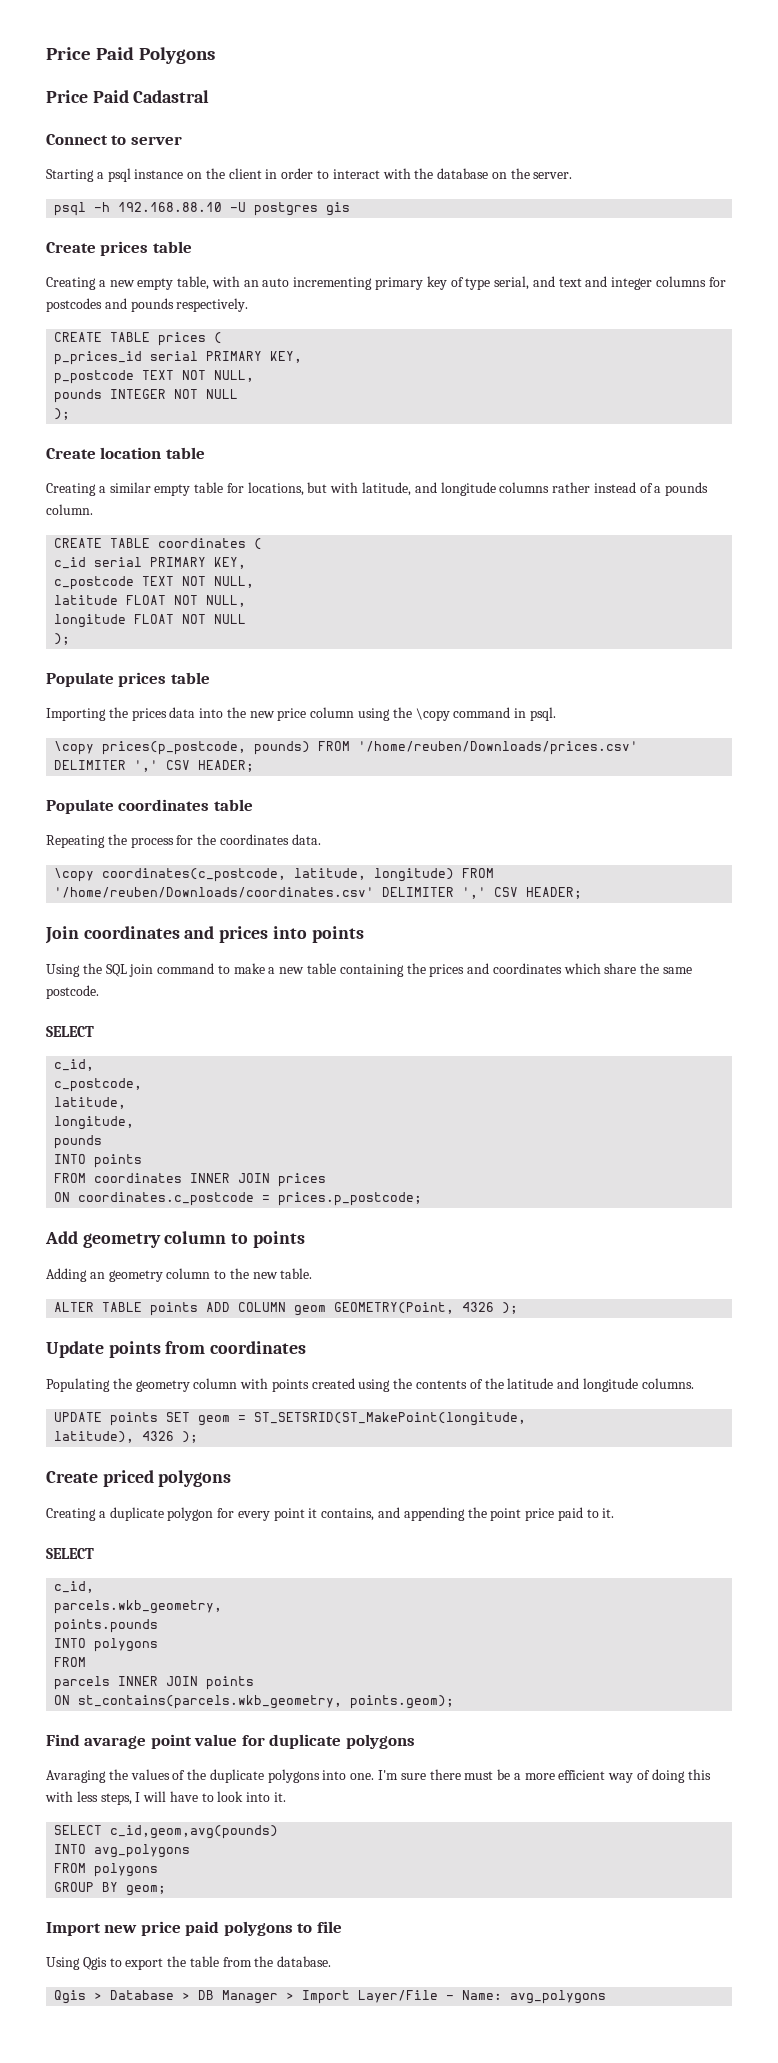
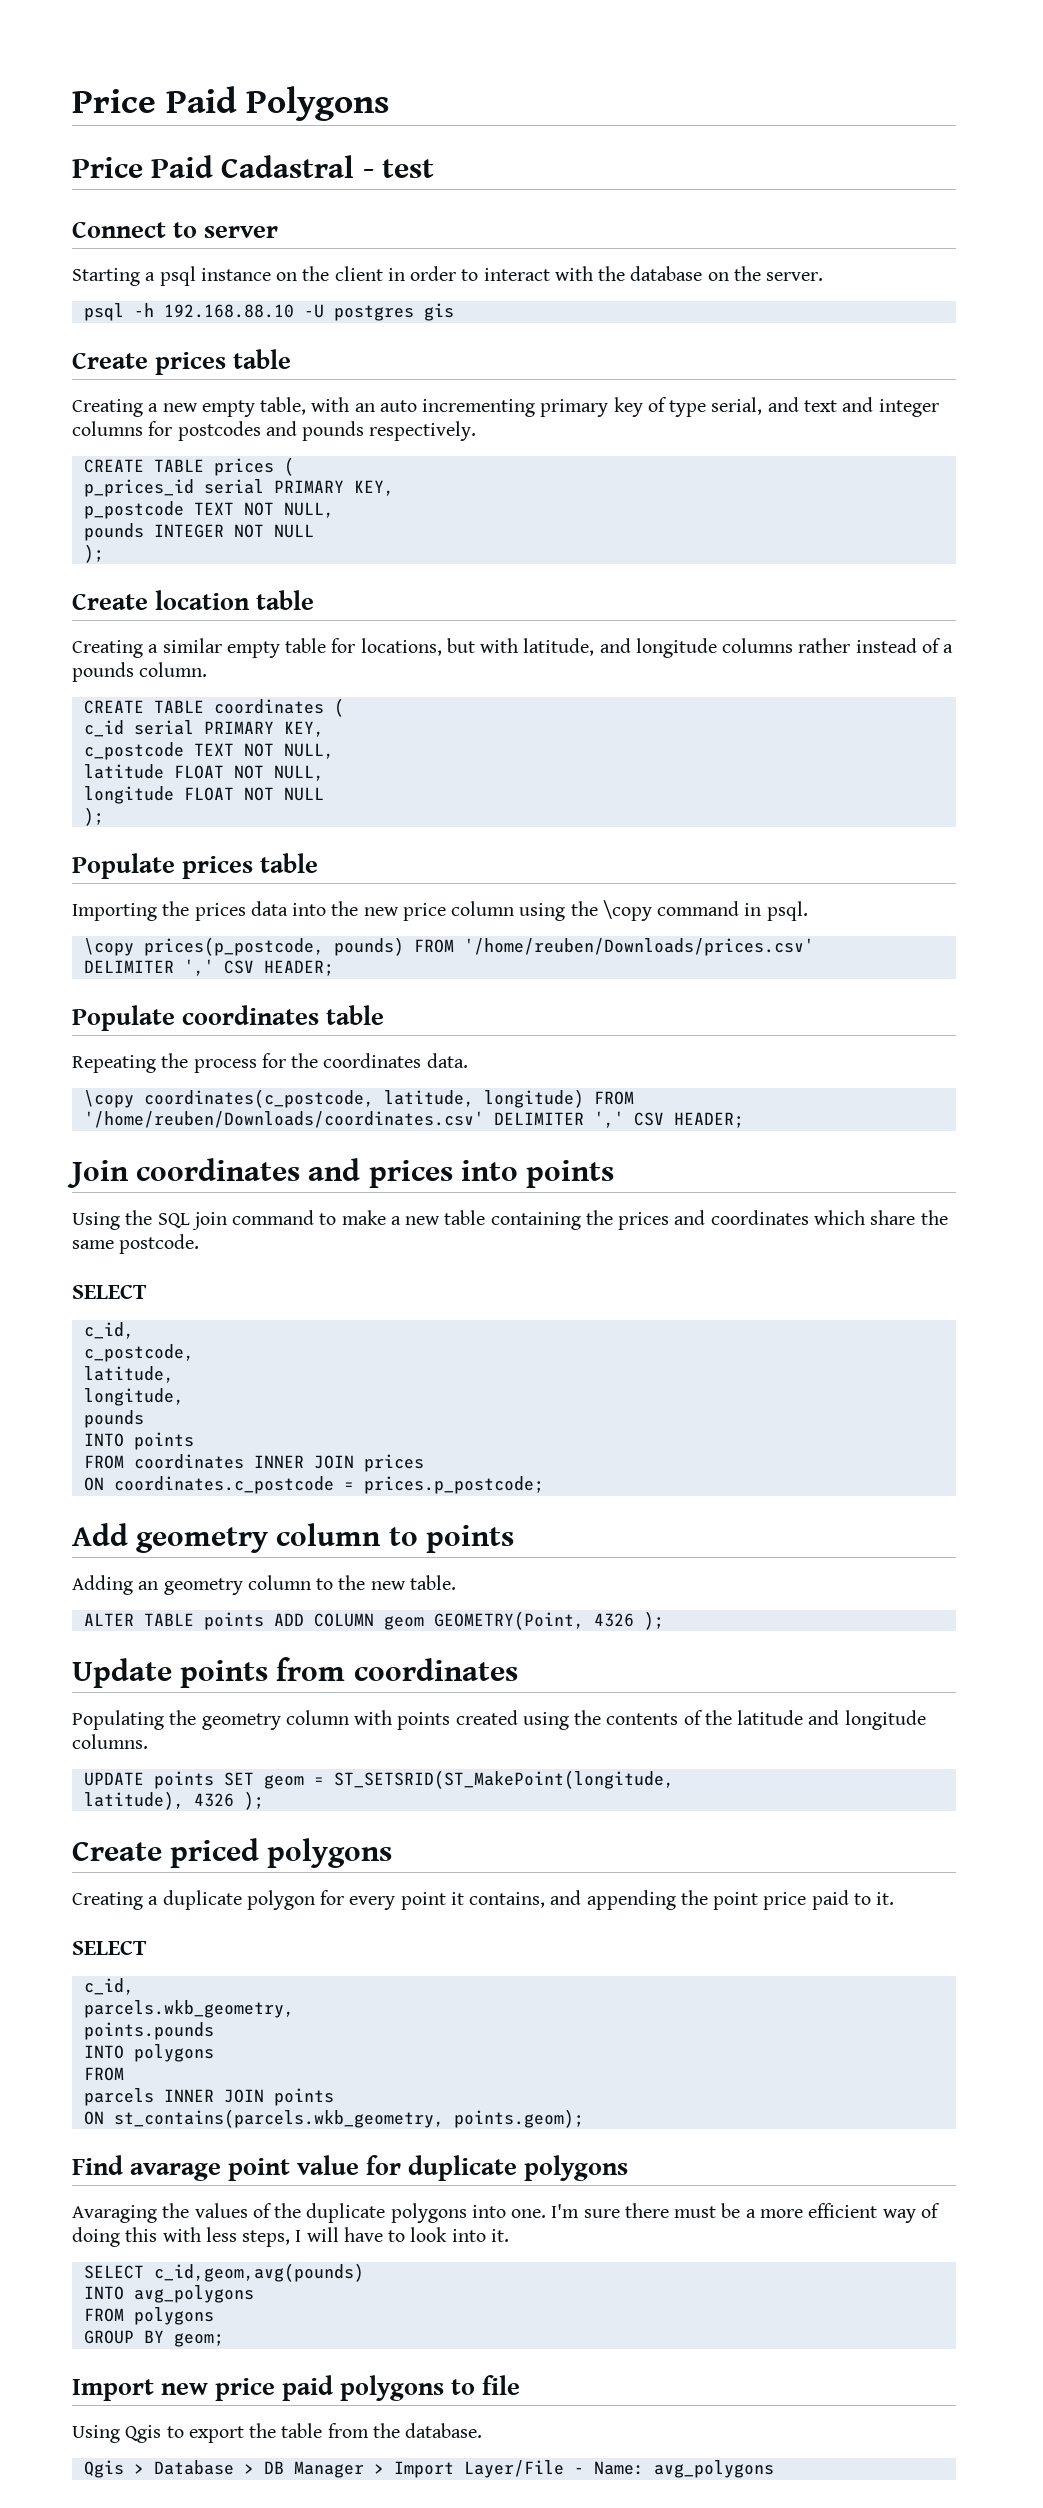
- Price Paid Cadastral
+ Price Paid Cadastral - test

